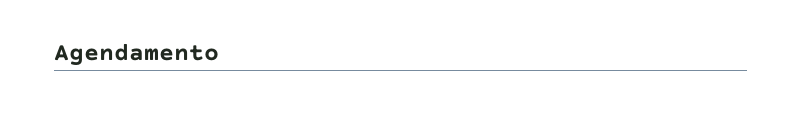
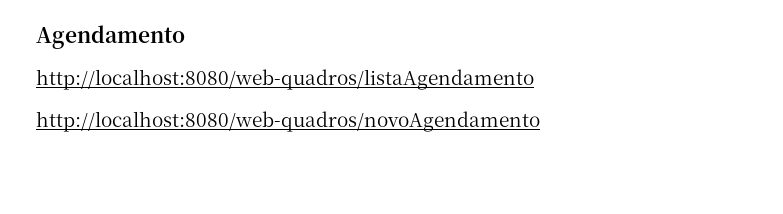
+ http://localhost:8080/web-quadros/listaAgendamento
+ http://localhost:8080/web-quadros/novoAgendamento

